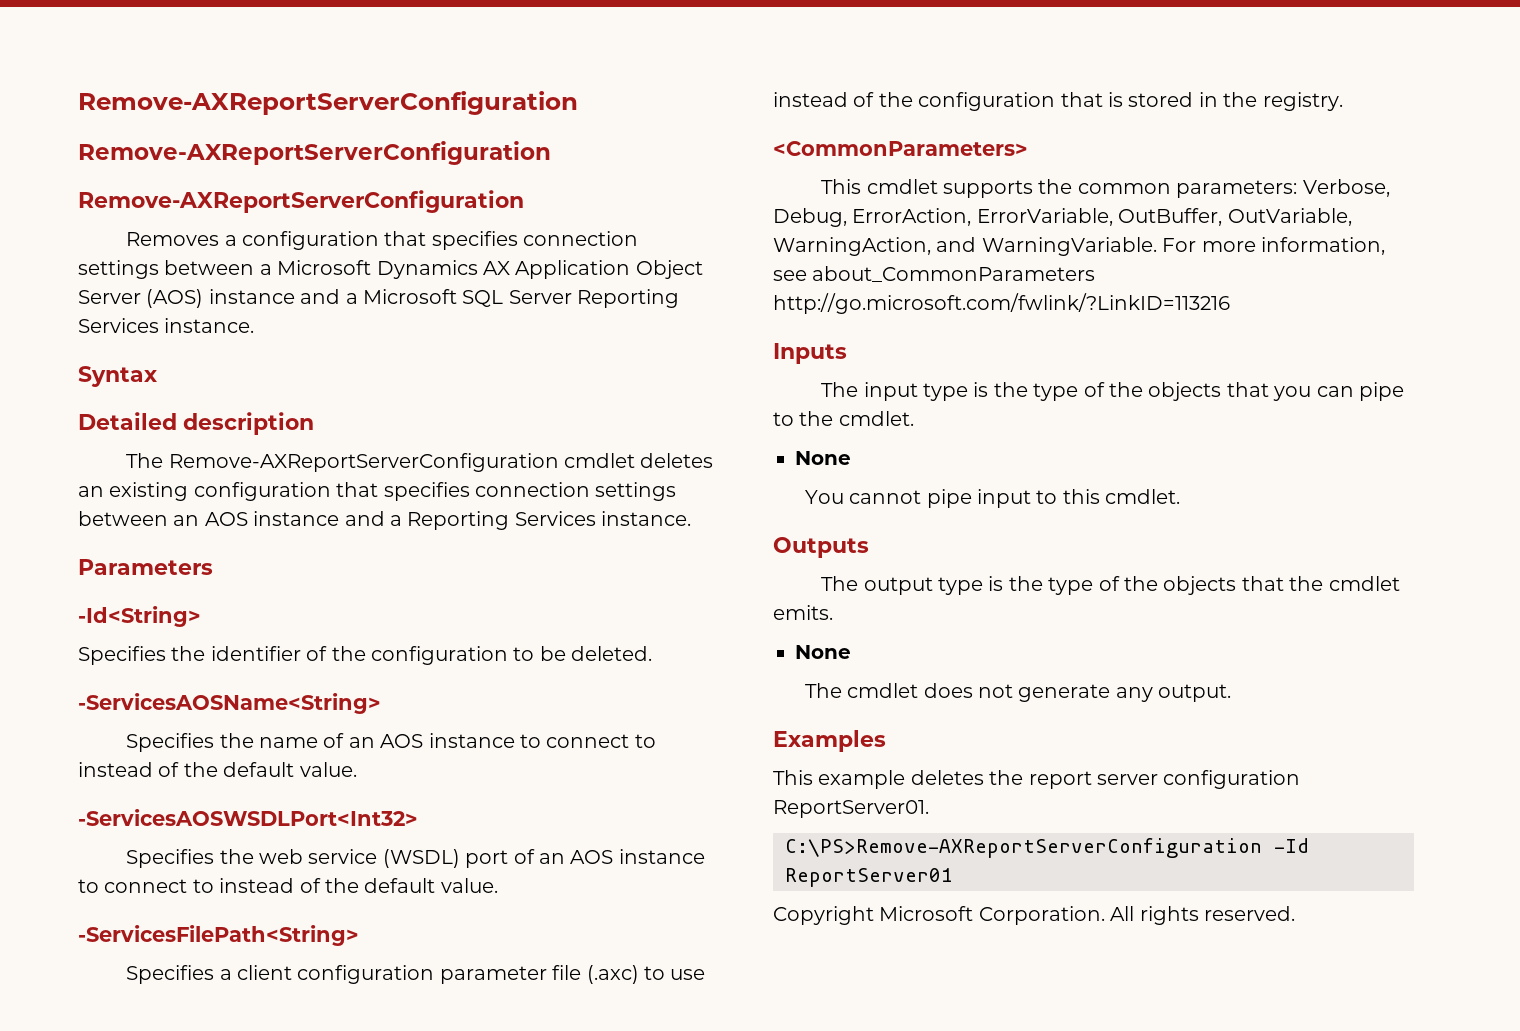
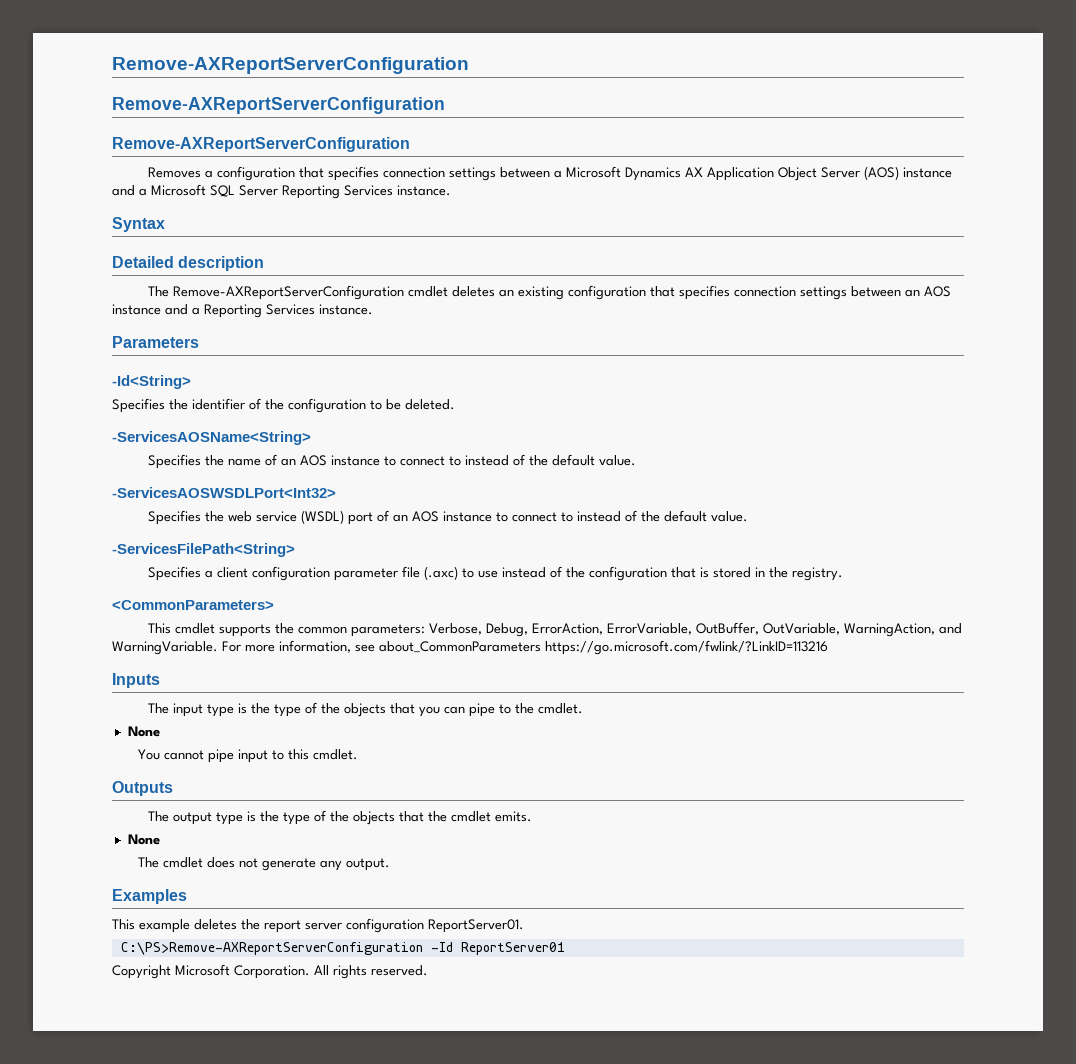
- For more information, see about_CommonParameters http://go.microsoft.com/fwlink/?LinkID=113216
+ For more information, see about_CommonParameters https://go.microsoft.com/fwlink/?LinkID=113216

